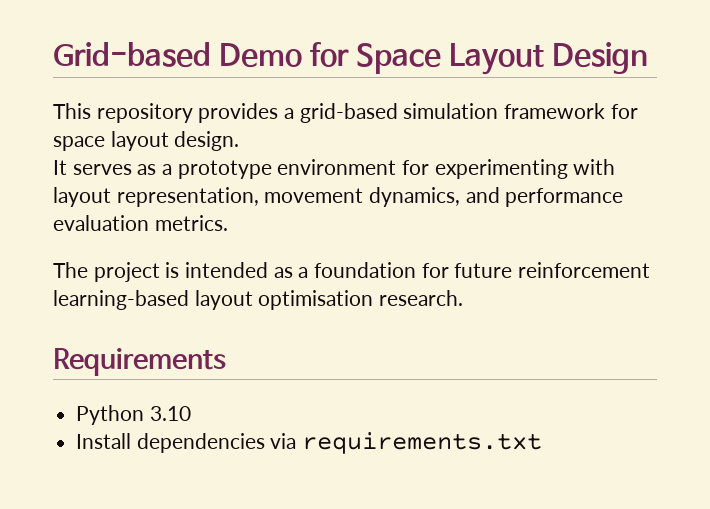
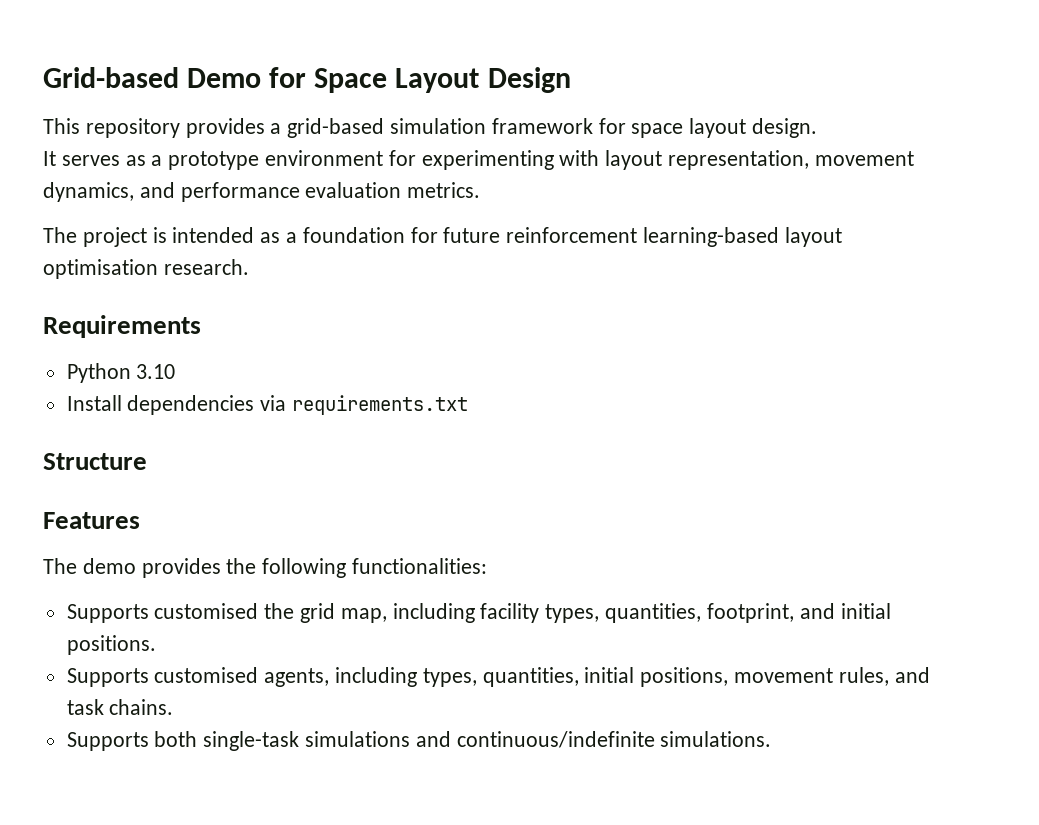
+ Structure
+ Features
+ The demo provides the following functionalities:
+ Supports customised the grid map, including facility types, quantities, footprint, and initial positions.
+ Supports customised agents, including types, quantities, initial positions, movement rules, and task chains.
+ Supports both single-task simulations and continuous/indefinite simulations.

